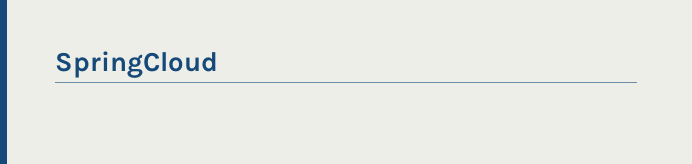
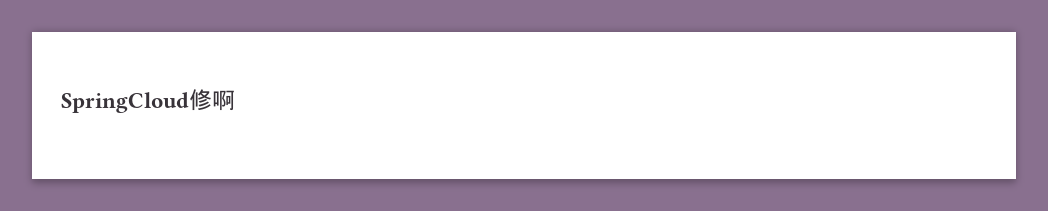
- SpringCloud
+ SpringCloud修啊

